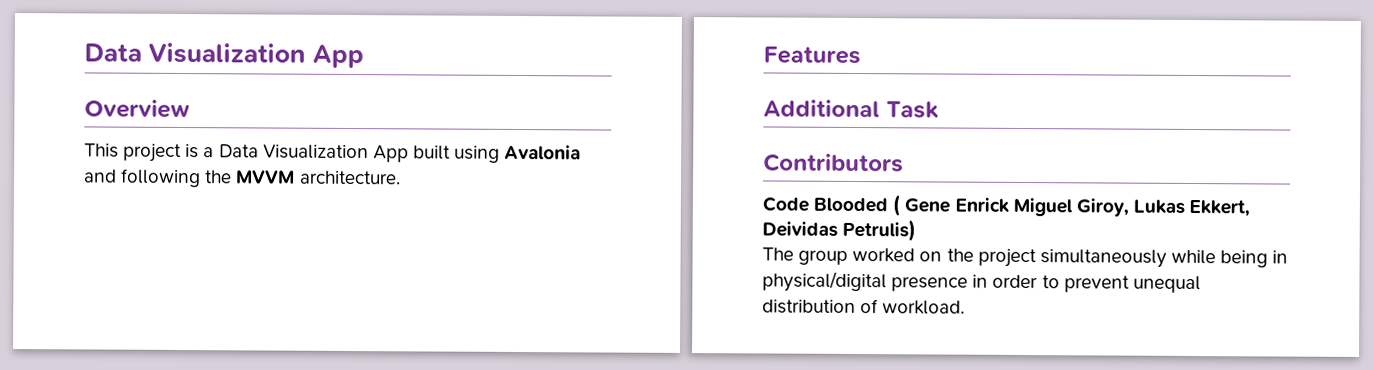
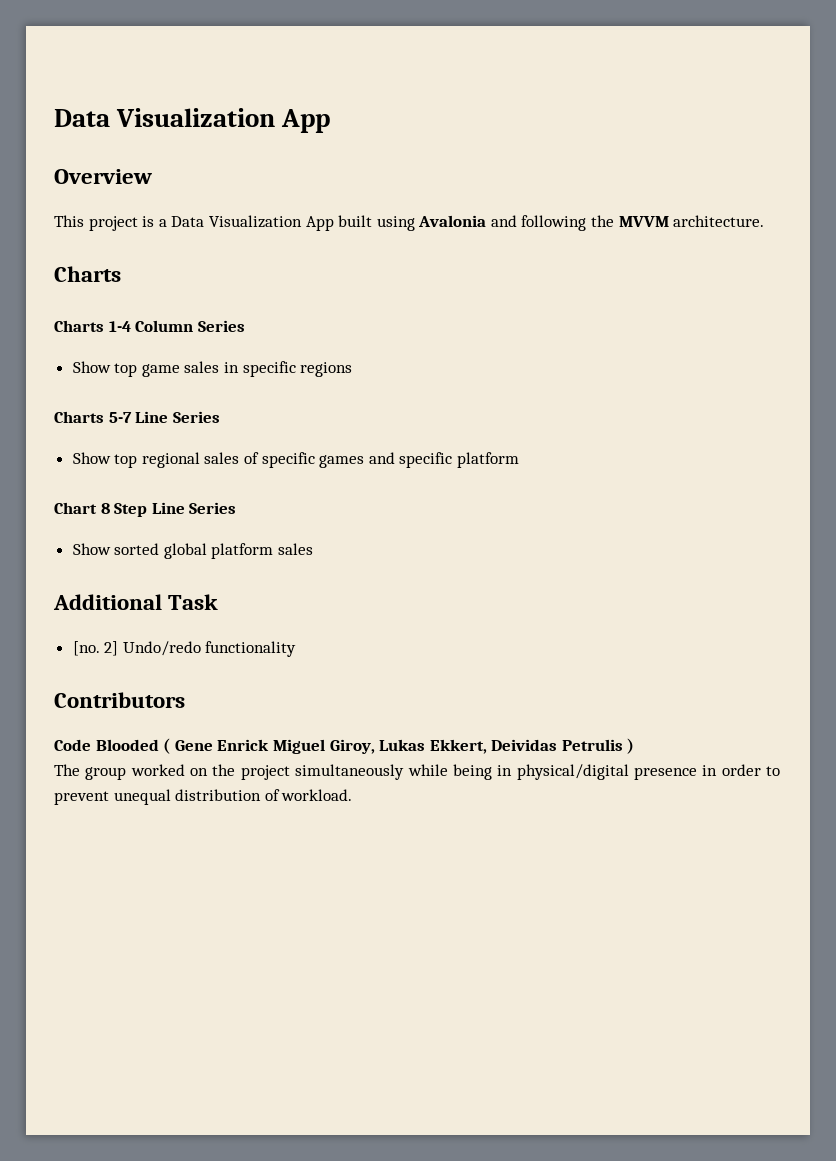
  This project is a Data Visualization App built using Avalonia and following the MVVM architecture.
- Features
+ Charts
+ Charts 1-4 Column Series
+ Show top game sales in specific regions
+ Charts 5-7 Line Series
+ Show top regional sales of specific games and specific platform
+ Chart 8 Step Line Series
+ Show sorted global platform sales
  Additional Task
+ [no. 2] Undo/redo functionality
- Code Blooded ( Gene Enrick Miguel Giroy, Lukas Ekkert, Deividas Petrulis)
+ Code Blooded ( Gene Enrick Miguel Giroy, Lukas Ekkert, Deividas Petrulis )

